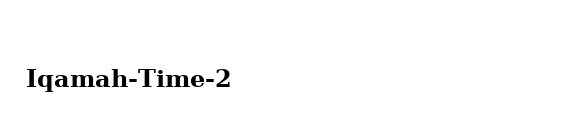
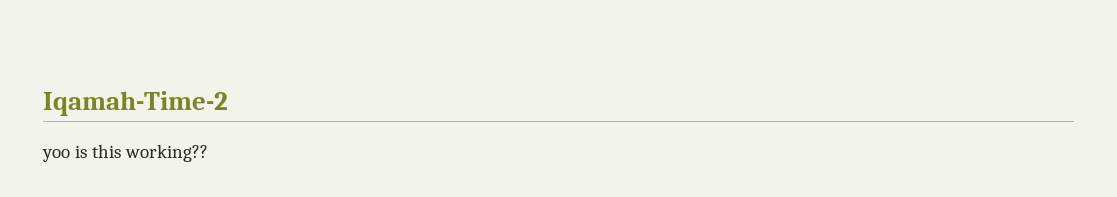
+ yoo is this working??

